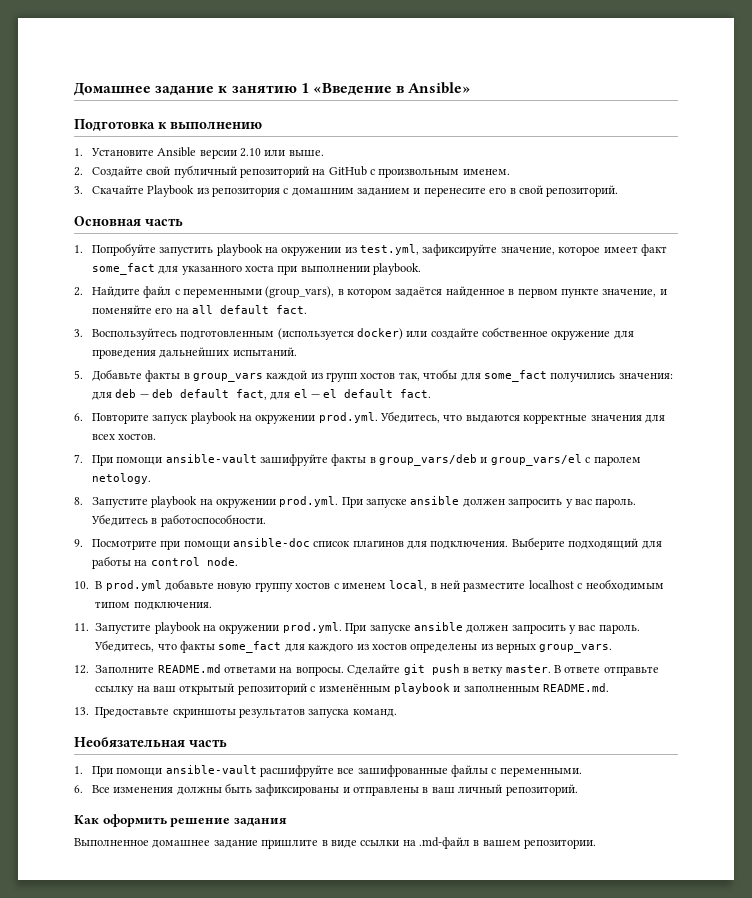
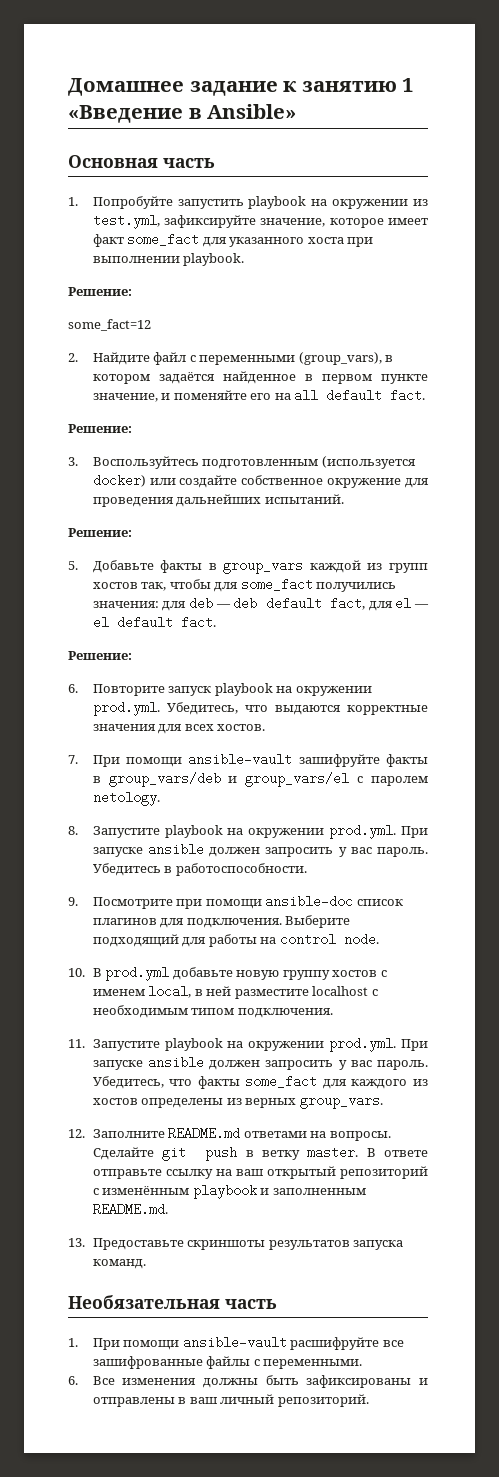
- Подготовка к выполнению
- 1. Установите Ansible версии 2.10 или выше.
- 2. Создайте свой публичный репозиторий на GitHub с произвольным именем.
- 3. Скачайте Playbook из репозитория с домашним заданием и перенесите его в свой репозиторий.
  1. Попробуйте запустить playbook на окружении из test.yml, зафиксируйте значение, которое имеет факт some_fact для указанного хоста при выполнении playbook.
+ Решение:
+ some_fact=12
  2. Найдите файл с переменными (group_vars), в котором задаётся найденное в первом пункте значение, и поменяйте его на all default fact.
+ Решение:
  3. Воспользуйтесь подготовленным (используется docker) или создайте собственное окружение для проведения дальнейших испытаний.
+ Решение:
  5. Добавьте факты в group_vars каждой из групп хостов так, чтобы для some_fact получились значения: для deb — deb default fact, для el — el default fact.
+ Решение:
- Как оформить решение задания
- Выполненное домашнее задание пришлите в виде ссылки на .md-файл в вашем репозитории.

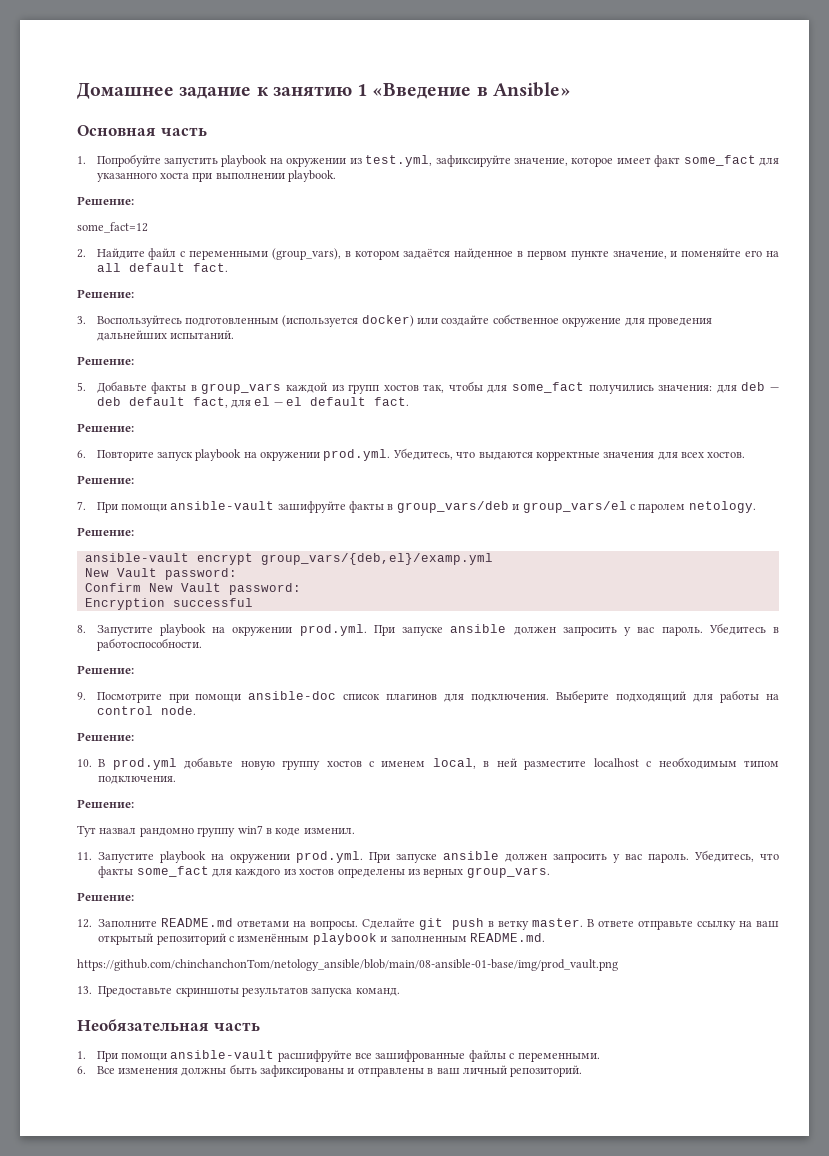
  6. Повторите запуск playbook на окружении prod.yml. Убедитесь, что выдаются корректные значения для всех хостов.
+ Решение:
  7. При помощи ansible-vault зашифруйте факты в group_vars/deb и group_vars/el с паролем netology.
+ Решение:
+ ansible-vault encrypt group_vars/{deb,el}/examp.yml
+ New Vault password:
+ Confirm New Vault password:
+ Encryption successful
  Убедитесь в работоспособности.
+ Решение:
  Выберите подходящий для работы на control node.
+ Решение:
  10. В prod.yml добавьте новую группу хостов с именем local, в ней разместите localhost с необходимым типом подключения.
+ Решение:
+ Тут назвал рандомно группу win7 в коде изменил.
  Убедитесь, что факты some_fact для каждого из хостов определены из верных group_vars.
+ Решение:
+ https://github.com/chinchanchonTom/netology_ansible/blob/main/08-ansible-01-base/img/prod_vault.png

